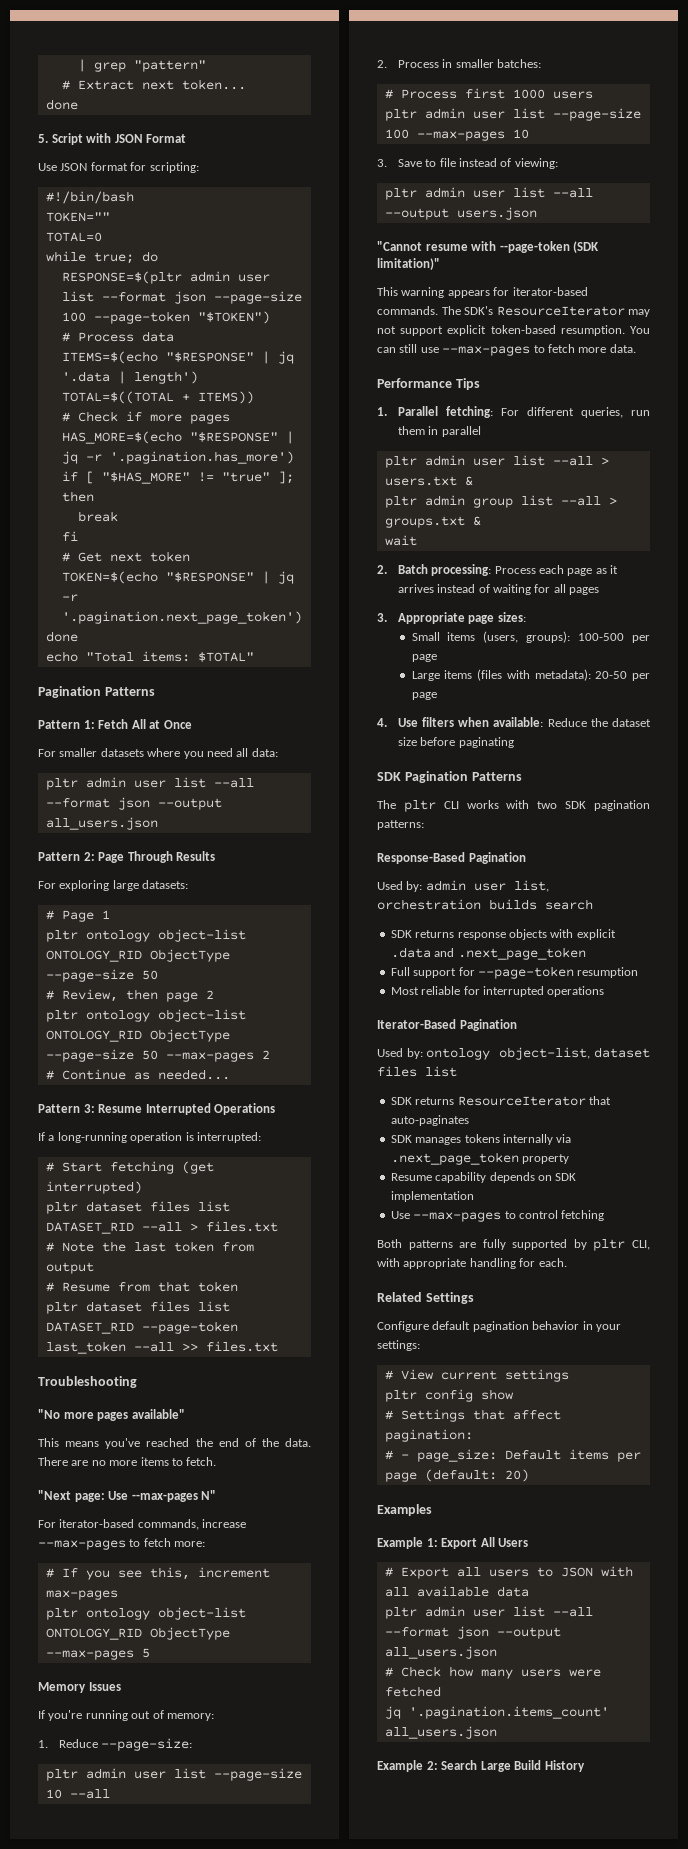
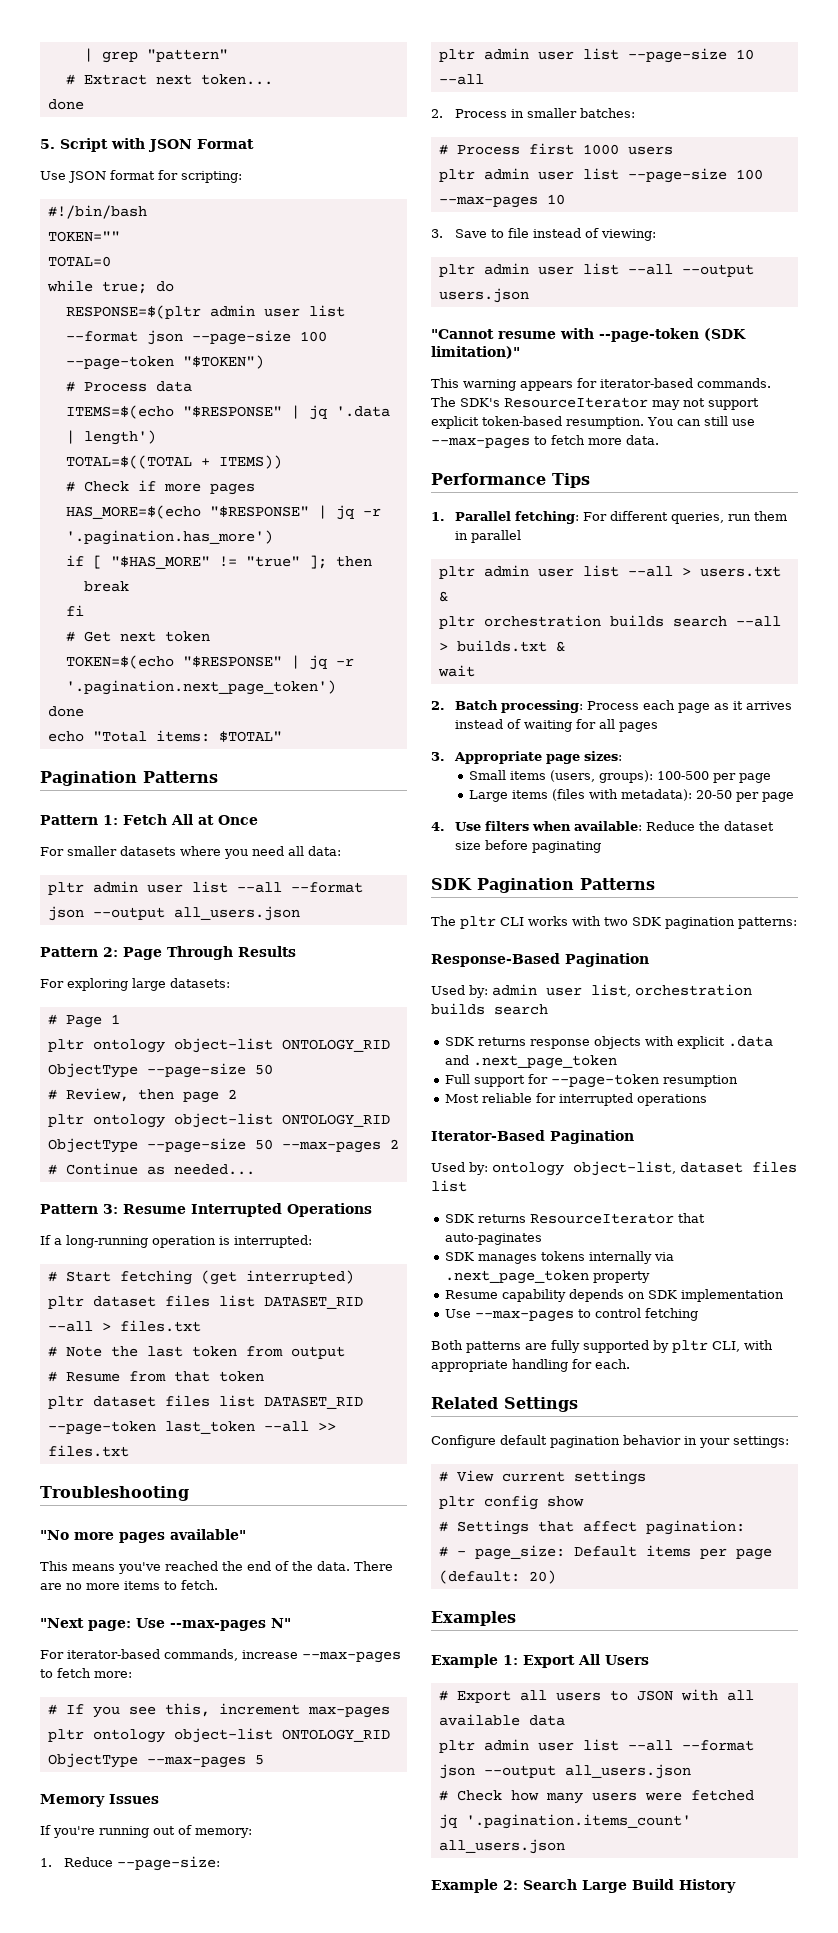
- pltr admin group list --all > groups.txt &
+ pltr orchestration builds search --all > builds.txt &

